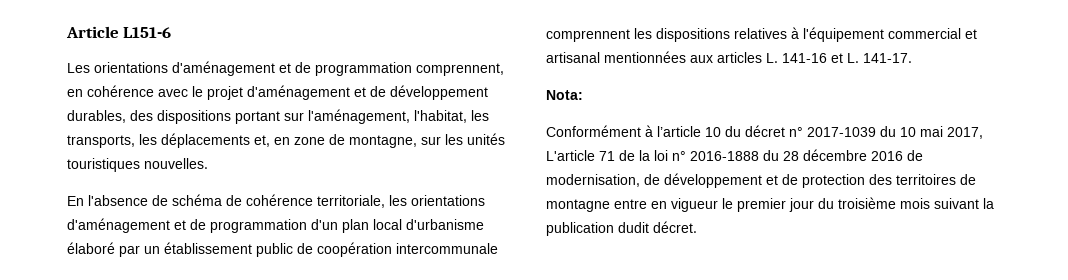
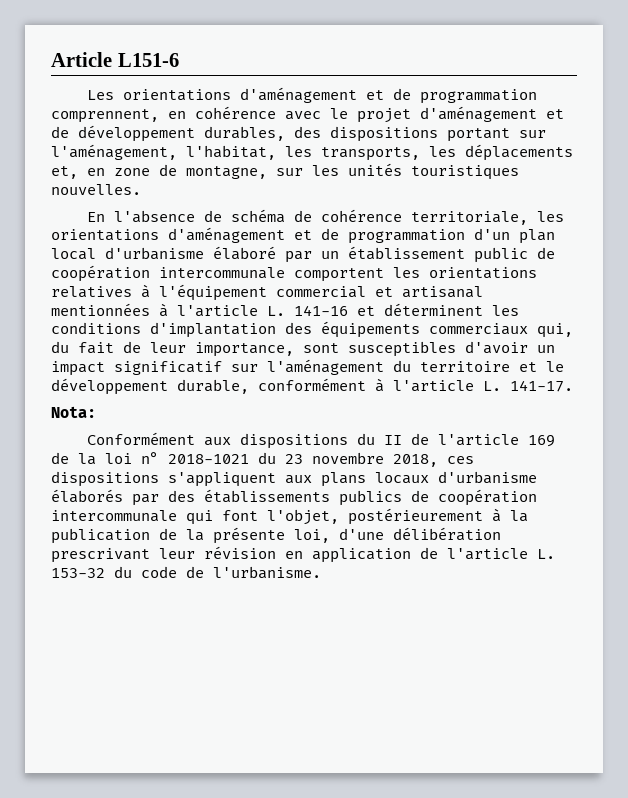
- En l'absence de schéma de cohérence territoriale, les orientations d'aménagement et de programmation d'un plan local d'urbanisme élaboré par un établissement public de coopération intercommunale comprennent les dispositions relatives à l'équipement commercial et artisanal mentionnées aux articles L. 141-16 et L. 141-17.
+ En l'absence de schéma de cohérence territoriale, les orientations d'aménagement et de programmation d'un plan local d'urbanisme élaboré par un établissement public de coopération intercommunale comportent les orientations relatives à l'équipement commercial et artisanal mentionnées à l'article L. 141-16 et déterminent les conditions d'implantation des équipements commerciaux qui, du fait de leur importance, sont susceptibles d'avoir un impact significatif sur l'aménagement du territoire et le développement durable, conformément à l'article L. 141-17.
  Nota:
- Conformément à l’article 10 du décret n° 2017-1039 du 10 mai 2017, L'article 71 de la loi n° 2016-1888 du 28 décembre 2016 de modernisation, de développement et de protection des territoires de montagne entre en vigueur le premier jour du troisième mois suivant la publication dudit décret.
+ Conformément aux dispositions du II de l'article 169 de la loi n° 2018-1021 du 23 novembre 2018, ces dispositions s'appliquent aux plans locaux d'urbanisme élaborés par des établissements publics de coopération intercommunale qui font l'objet, postérieurement à la publication de la présente loi, d'une délibération prescrivant leur révision en application de l'article L. 153-32 du code de l'urbanisme.

